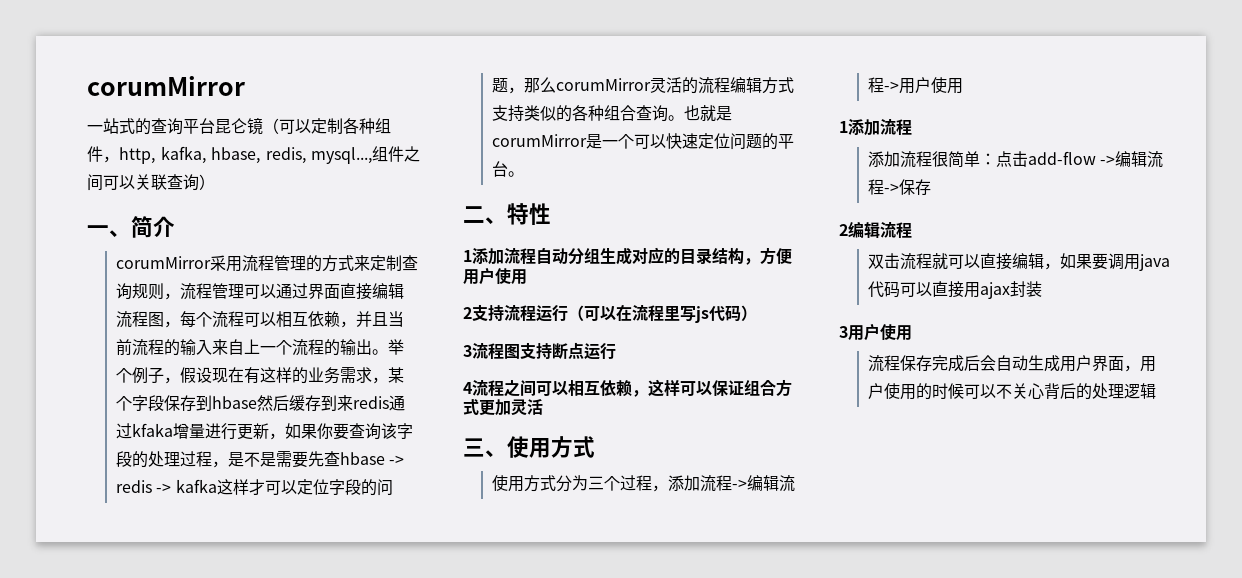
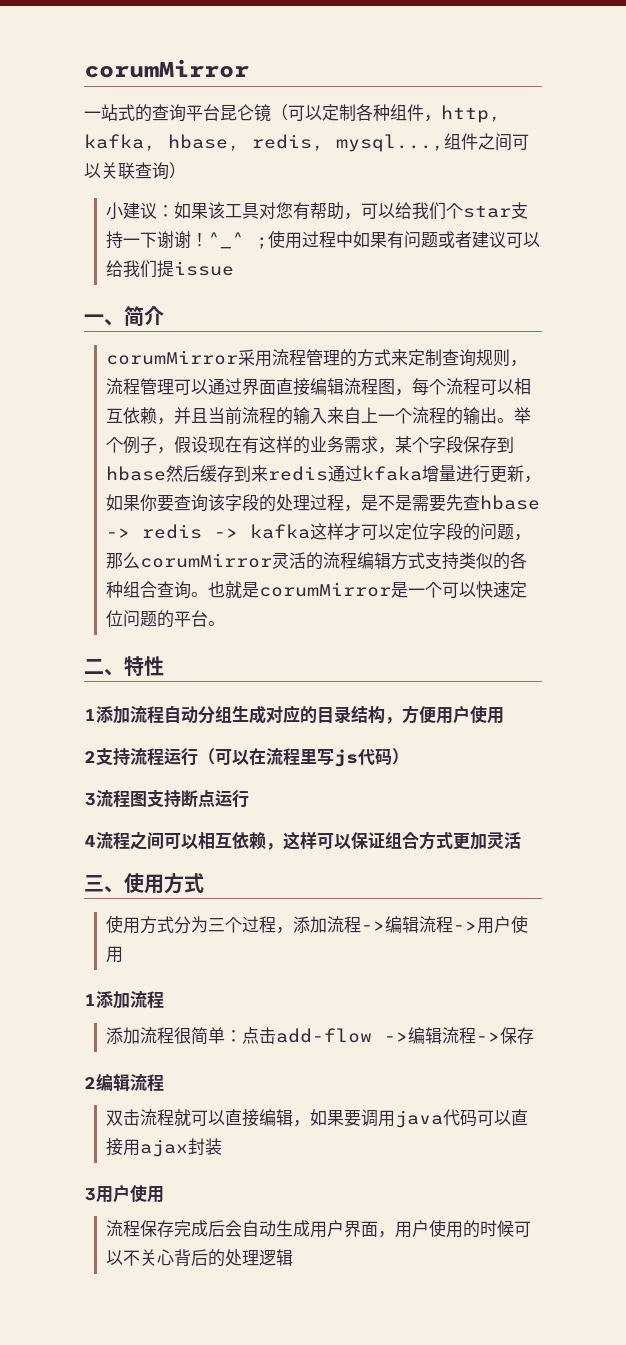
+ 小建议：如果该工具对您有帮助，可以给我们个star支持一下谢谢！^_^ ;使用过程中如果有问题或者建议可以给我们提issue

